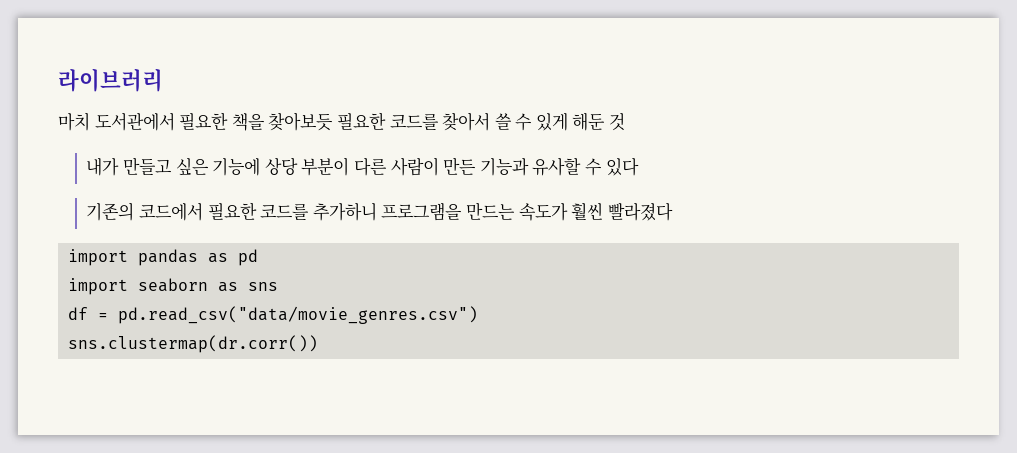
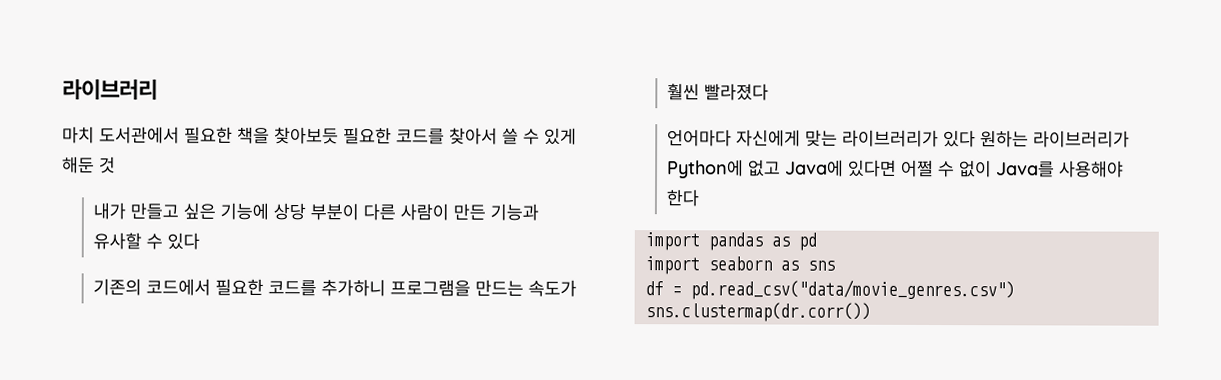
+ 언어마다 자신에게 맞는 라이브러리가 있다 원하는 라이브러리가 Python에 없고 Java에 있다면 어쩔 수 없이 Java를 사용해야 한다

